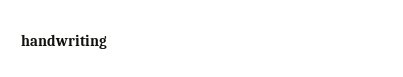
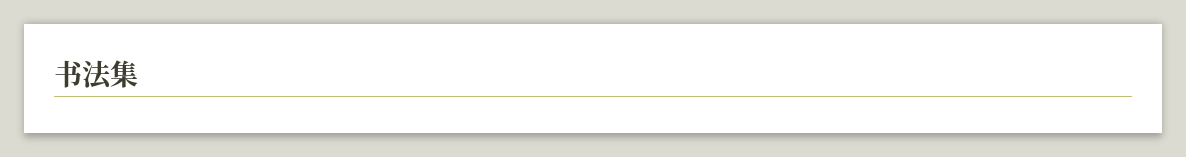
- handwriting
+ 书法集

